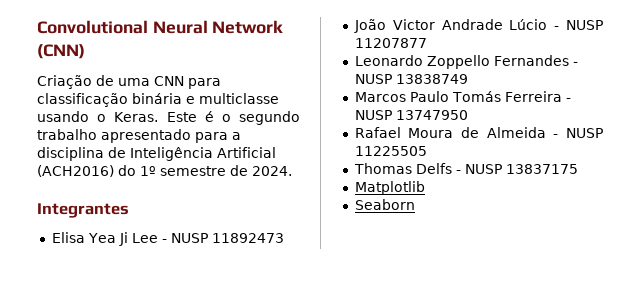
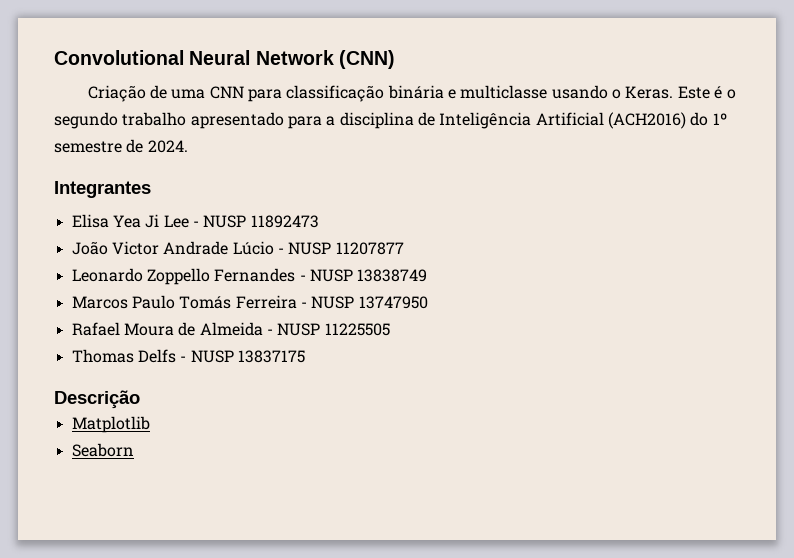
+ Descrição

